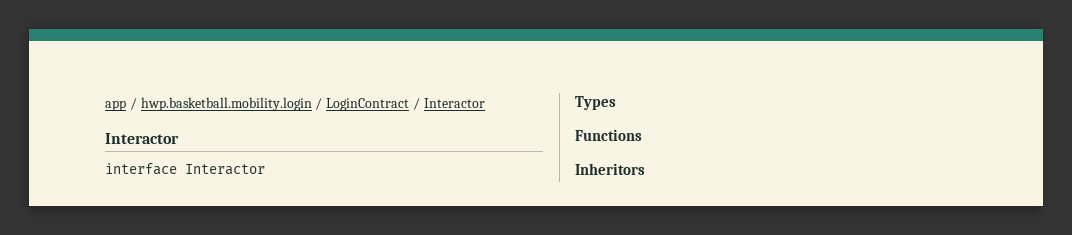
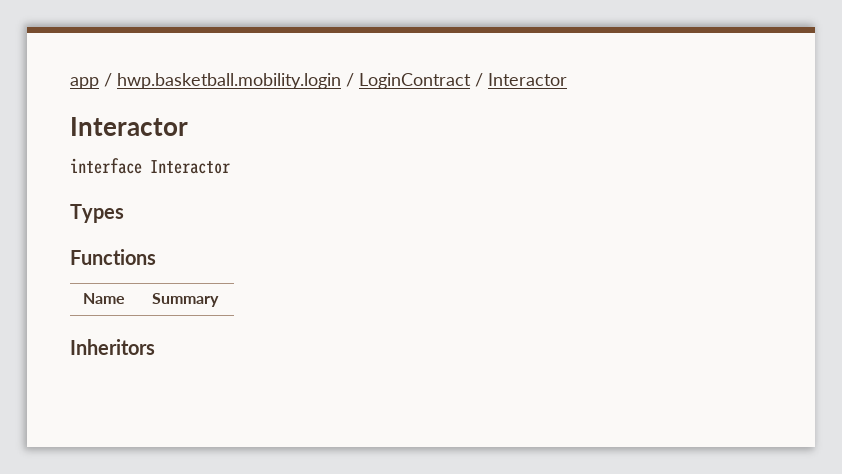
+ Name | Summary

